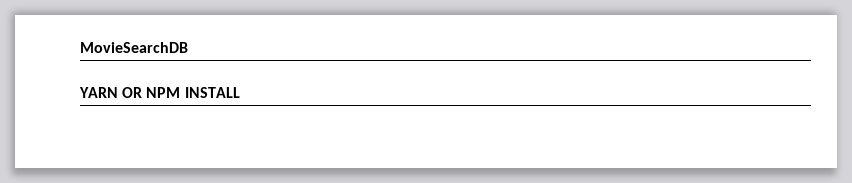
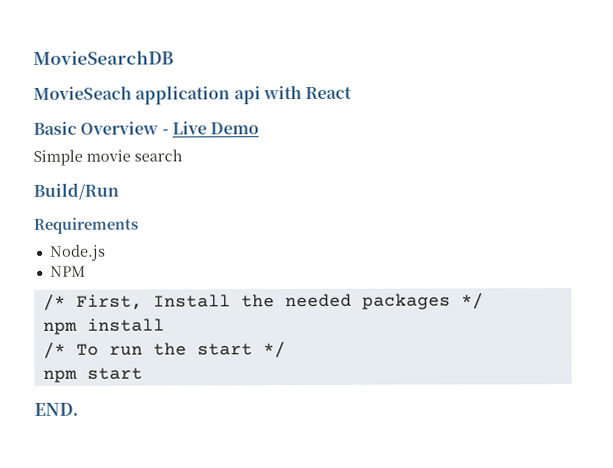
- YARN OR NPM INSTALL
+ MovieSeach application api with React
+ Basic Overview - Live Demo
+ Simple movie search
+ Build/Run
+ Requirements
+ Node.js
+ NPM
+ /* First, Install the needed packages */
+ npm install
+ /* To run the start */
+ npm start
+ END.

